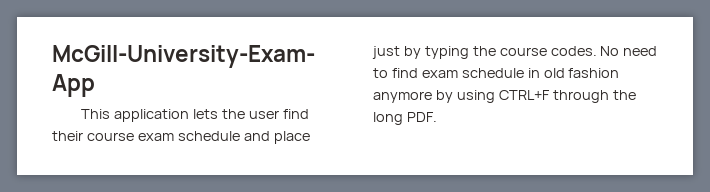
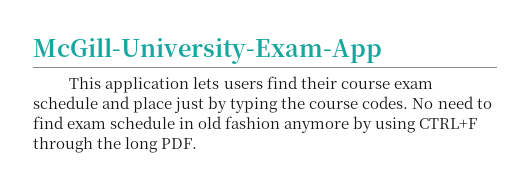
- This application lets the user find their course exam schedule and place just by typing the course codes.
+ This application lets users find their course exam schedule and place just by typing the course codes.

